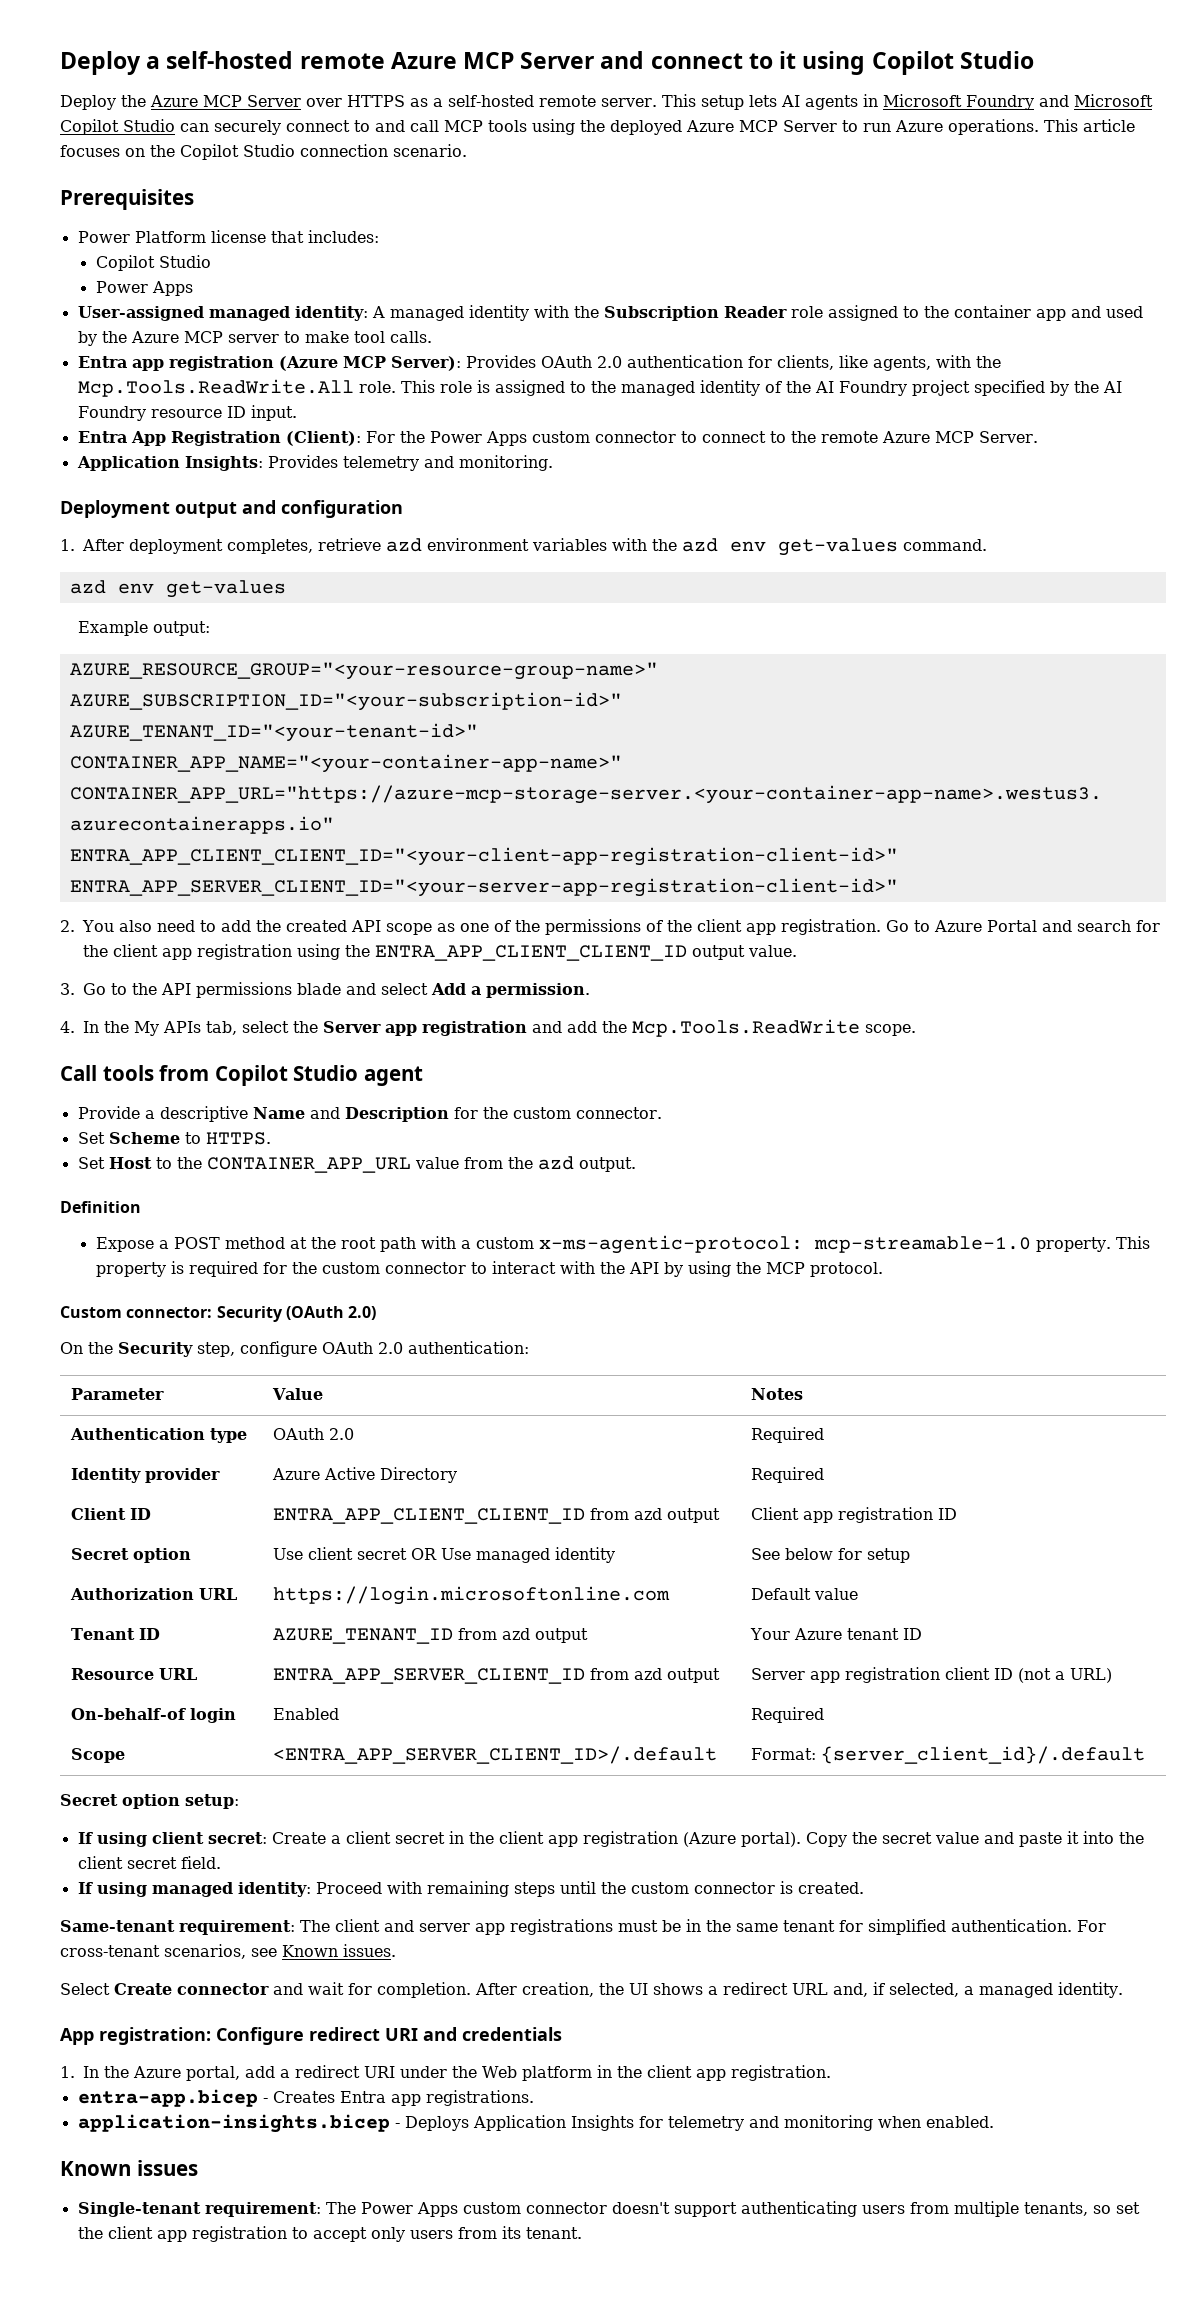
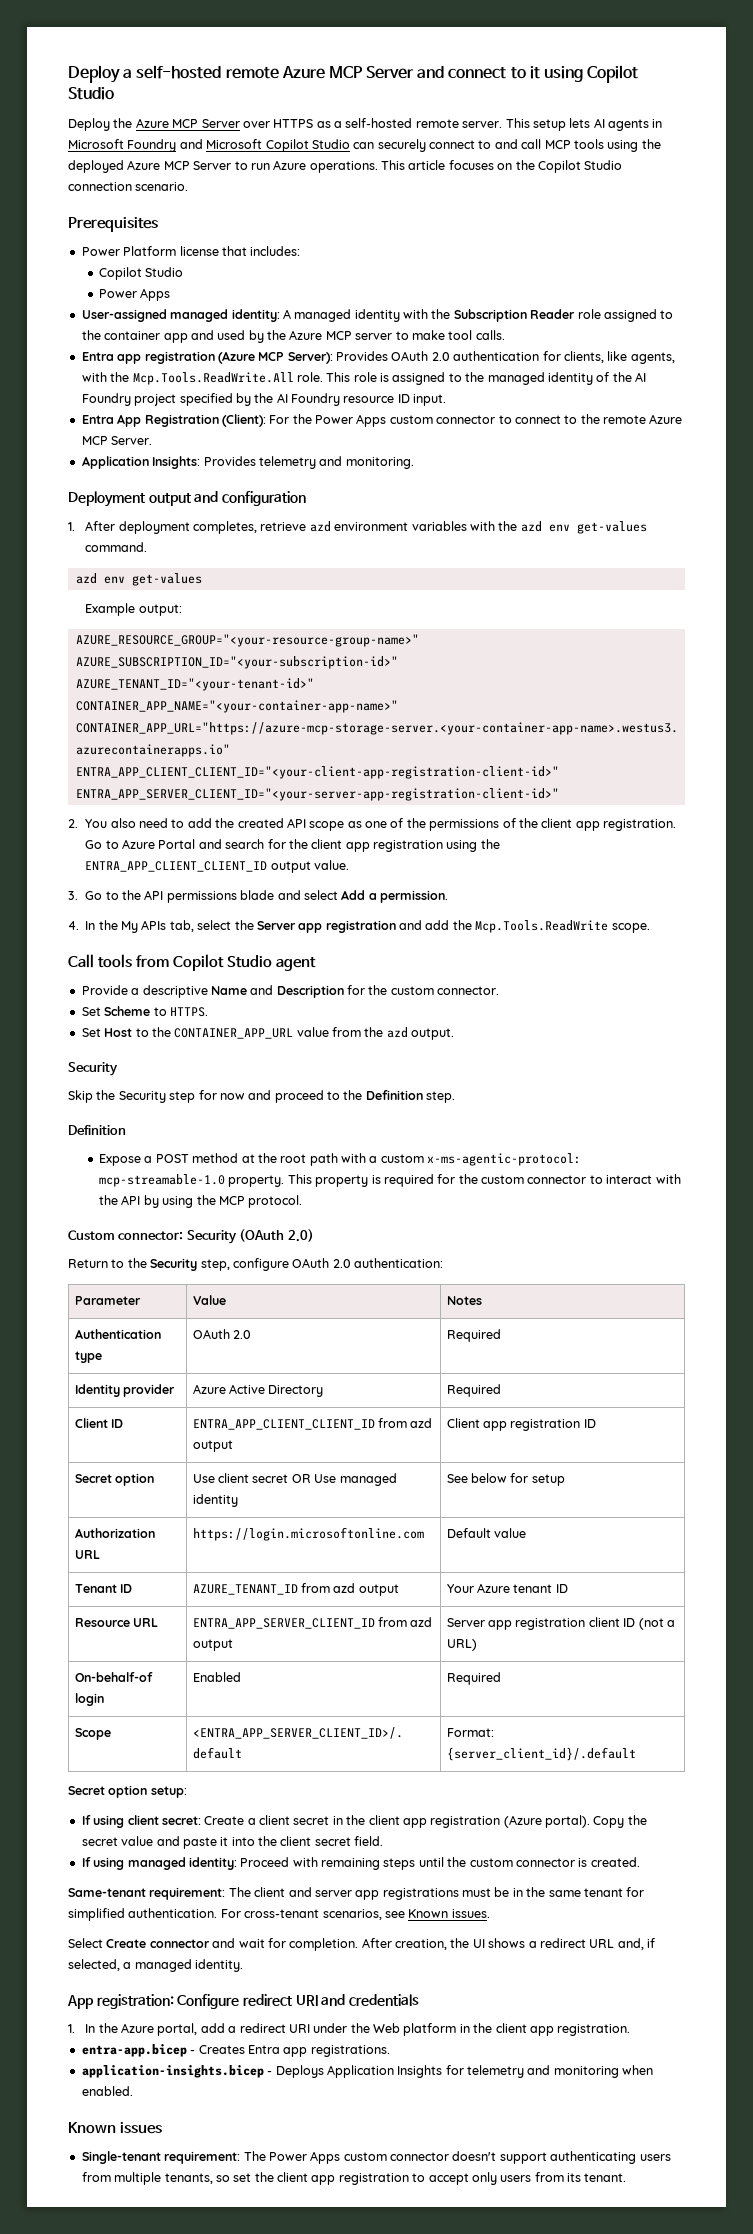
  Set Host to the CONTAINER_APP_URL value from the azd output.
+ Security
+ Skip the Security step for now and proceed to the Definition step.
- On the Security step, configure OAuth 2.0 authentication:
+ Return to the Security step, configure OAuth 2.0 authentication:

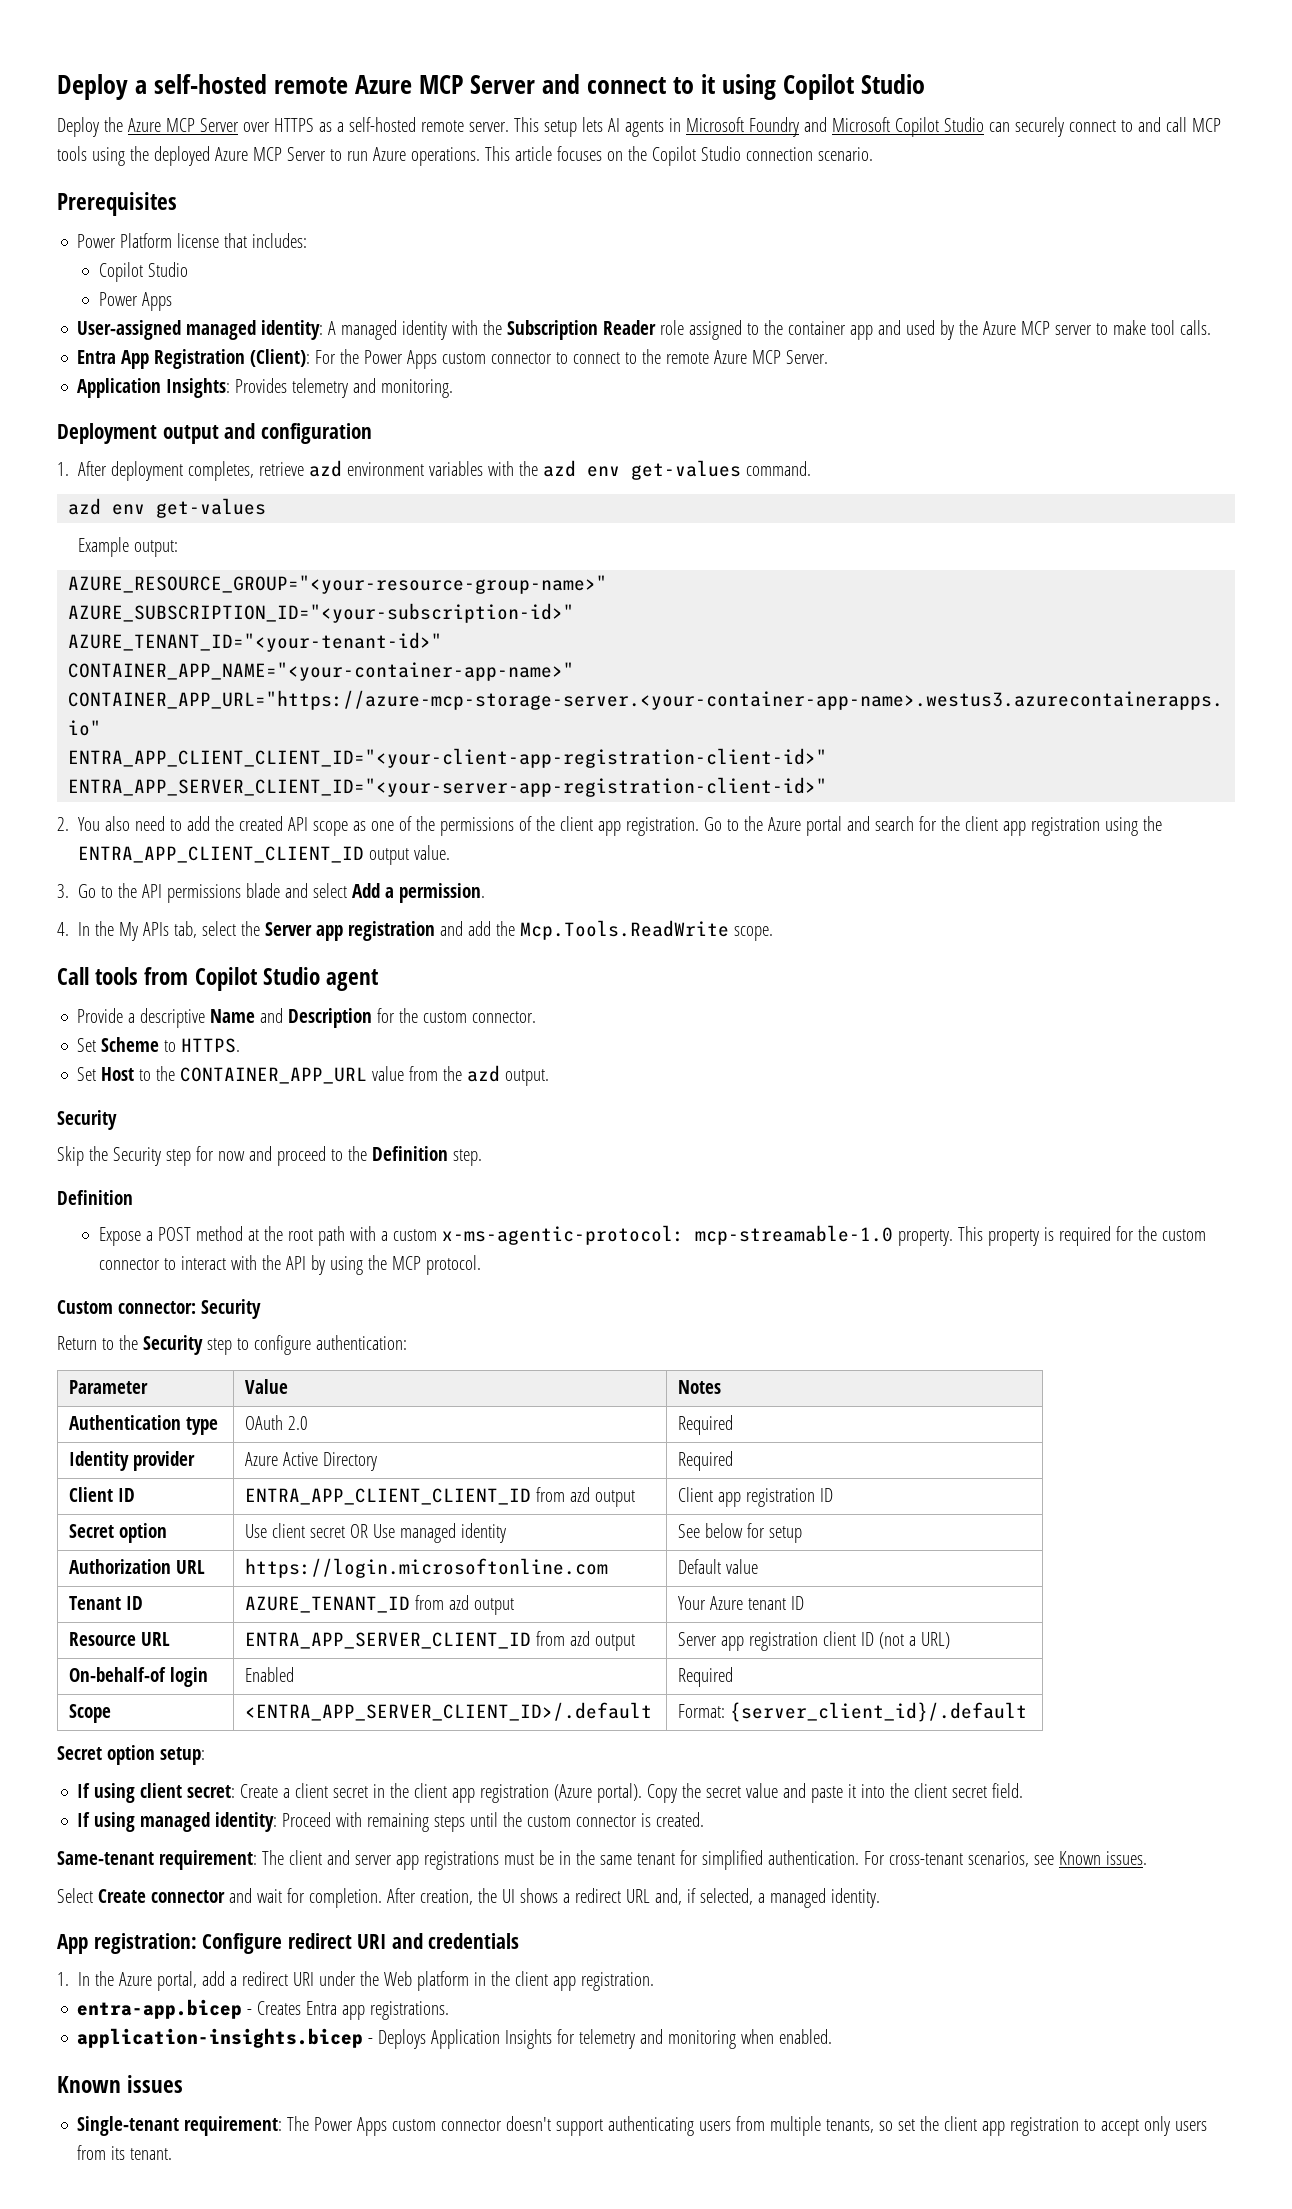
- Entra app registration (Azure MCP Server): Provides OAuth 2.0 authentication for clients, like agents, with the Mcp.Tools.ReadWrite.All role. This role is assigned to the managed identity of the AI Foundry project specified by the AI Foundry resource ID input.
- Go to Azure Portal and search for the client app registration using the ENTRA_APP_CLIENT_CLIENT_ID output value.
+ Go to the Azure portal and search for the client app registration using the ENTRA_APP_CLIENT_CLIENT_ID output value.
- Custom connector: Security (OAuth 2.0)
+ Custom connector: Security
- Return to the Security step, configure OAuth 2.0 authentication:
+ Return to the Security step to configure authentication:

